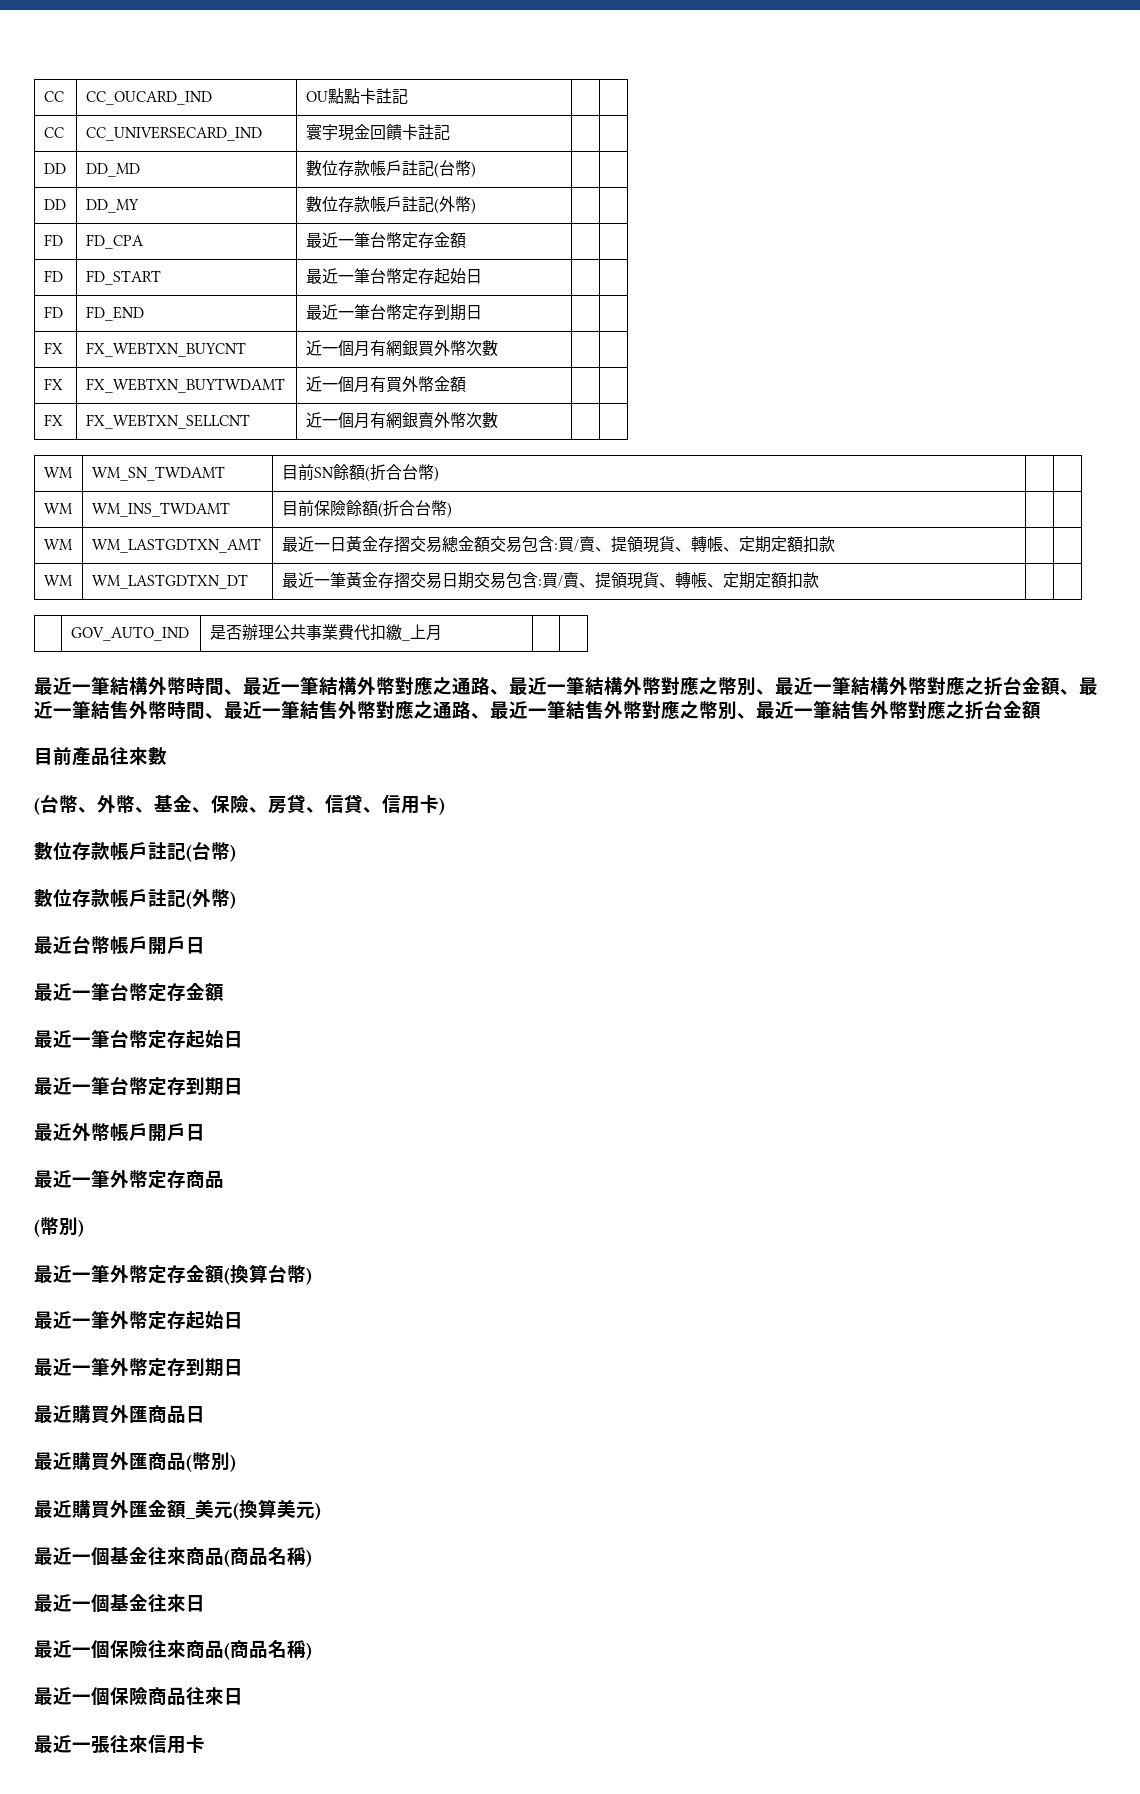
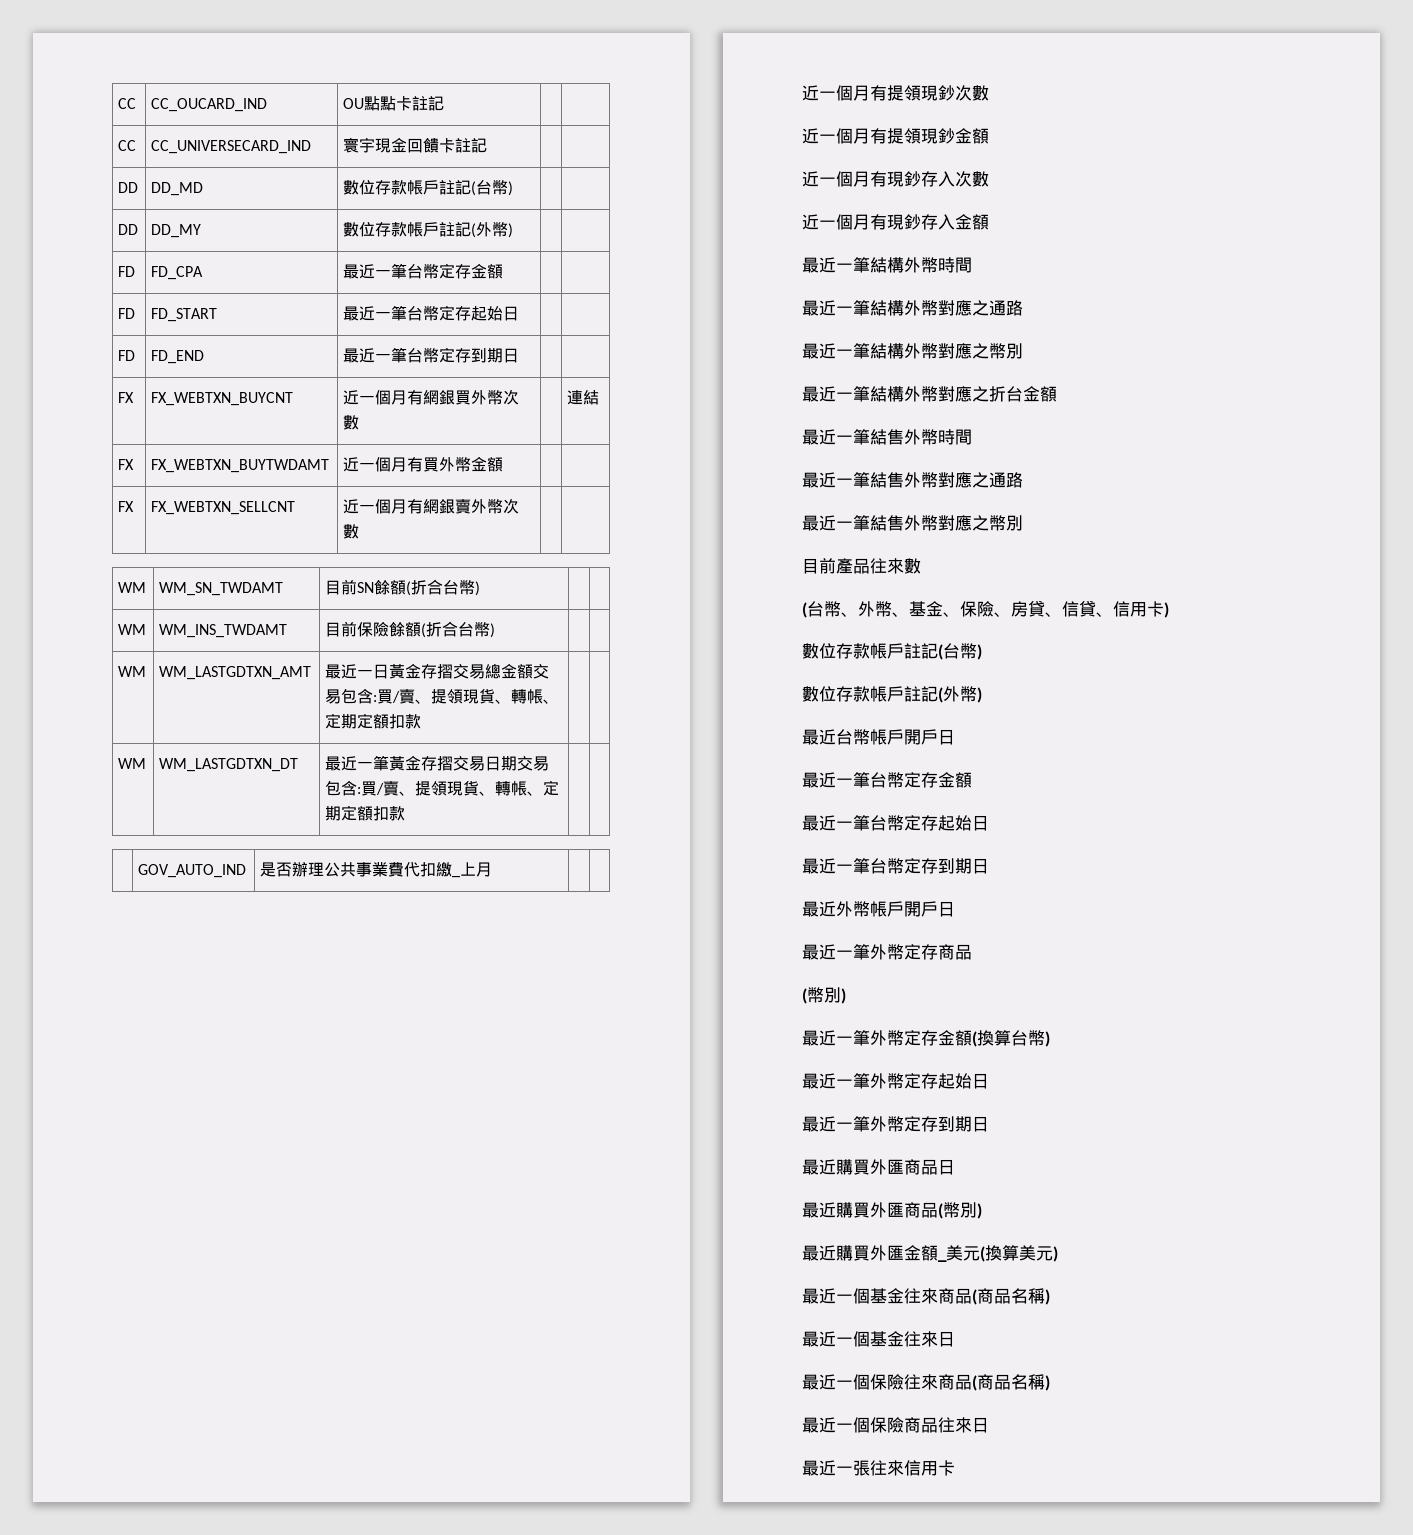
- FX | FX_WEBTXN_BUYCNT | 近一個月有網銀買外幣次數 | |
+ FX | FX_WEBTXN_BUYCNT | 近一個月有網銀買外幣次數 | | 連結
+ 近一個月有提領現鈔次數
+ 近一個月有提領現鈔金額
+ 近一個月有現鈔存入次數
+ 近一個月有現鈔存入金額
- 最近一筆結構外幣時間、最近一筆結構外幣對應之通路、最近一筆結構外幣對應之幣別、最近一筆結構外幣對應之折台金額、最近一筆結售外幣時間、最近一筆結售外幣對應之通路、最近一筆結售外幣對應之幣別、最近一筆結售外幣對應之折台金額
+ 最近一筆結構外幣時間
+ 最近一筆結構外幣對應之通路
+ 最近一筆結構外幣對應之幣別
+ 最近一筆結構外幣對應之折台金額
+ 最近一筆結售外幣時間
+ 最近一筆結售外幣對應之通路
+ 最近一筆結售外幣對應之幣別

